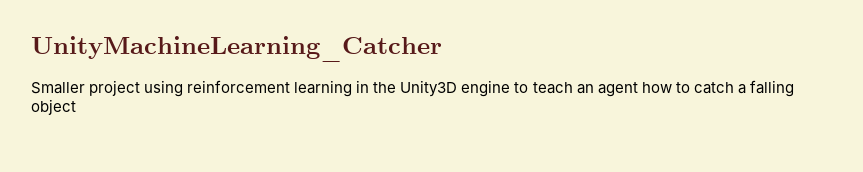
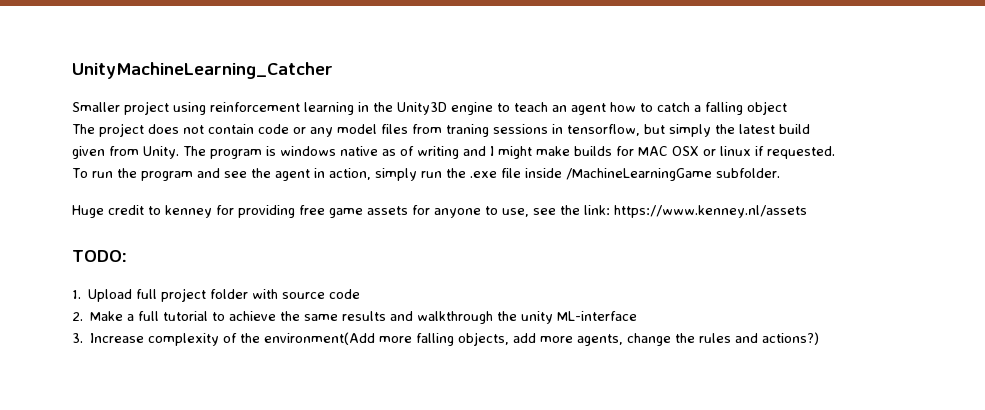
+ The project does not contain code or any model files from traning sessions in tensorflow, but simply the latest build
+ given from Unity. The program is windows native as of writing and I might make builds for MAC OSX or linux if requested.
+ To run the program and see the agent in action, simply run the .exe file inside /MachineLearningGame subfolder.
+ Huge credit to kenney for providing free game assets for anyone to use, see the link: https://www.kenney.nl/assets
+ TODO:
+ 1. Upload full project folder with source code
+ 2. Make a full tutorial to achieve the same results and walkthrough the unity ML-interface
+ 3. Increase complexity of the environment(Add more falling objects, add more agents, change the rules and actions?)

